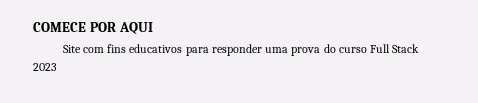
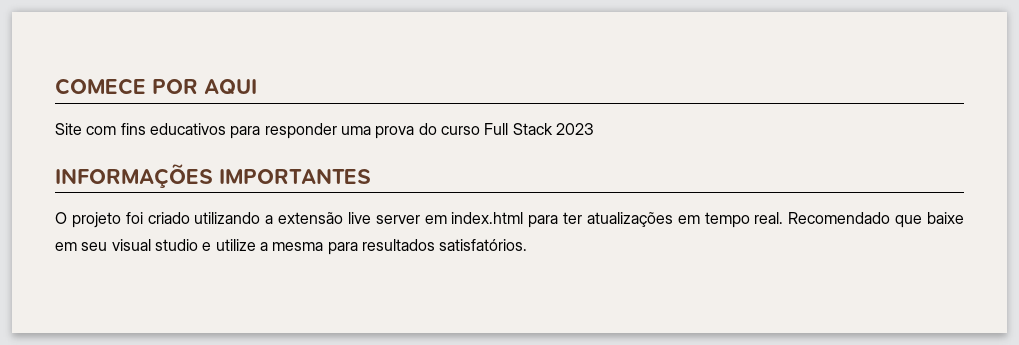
+ INFORMAÇÕES IMPORTANTES
+ O projeto foi criado utilizando a extensão live server em index.html para ter atualizações em tempo real. Recomendado que baixe em seu visual studio e utilize a mesma para resultados satisfatórios.

